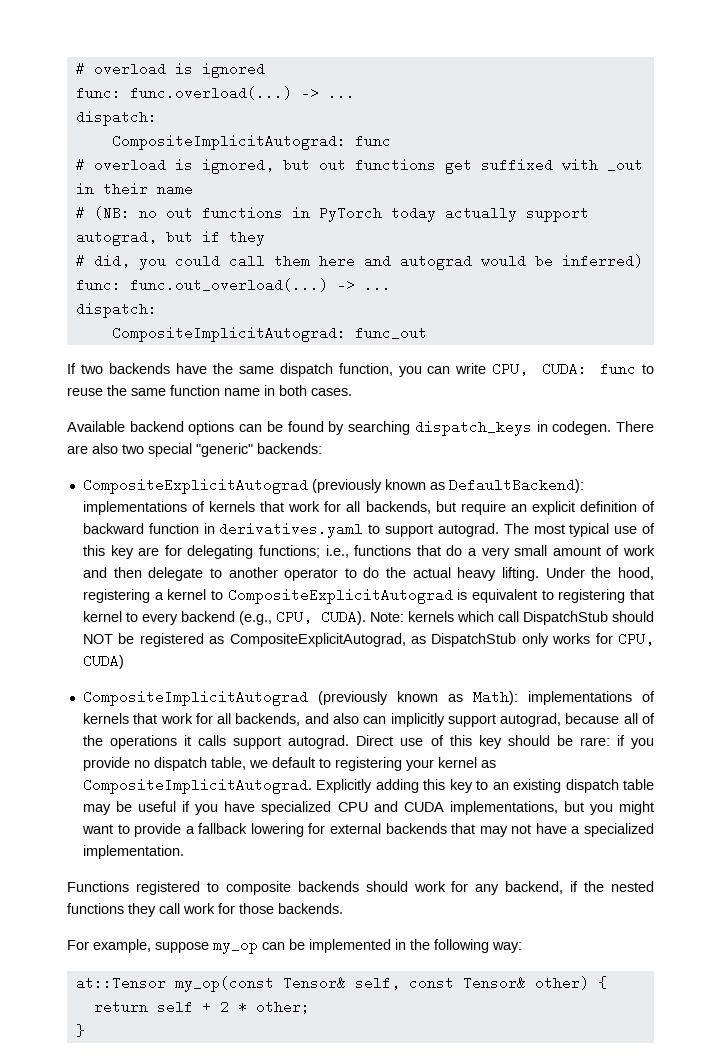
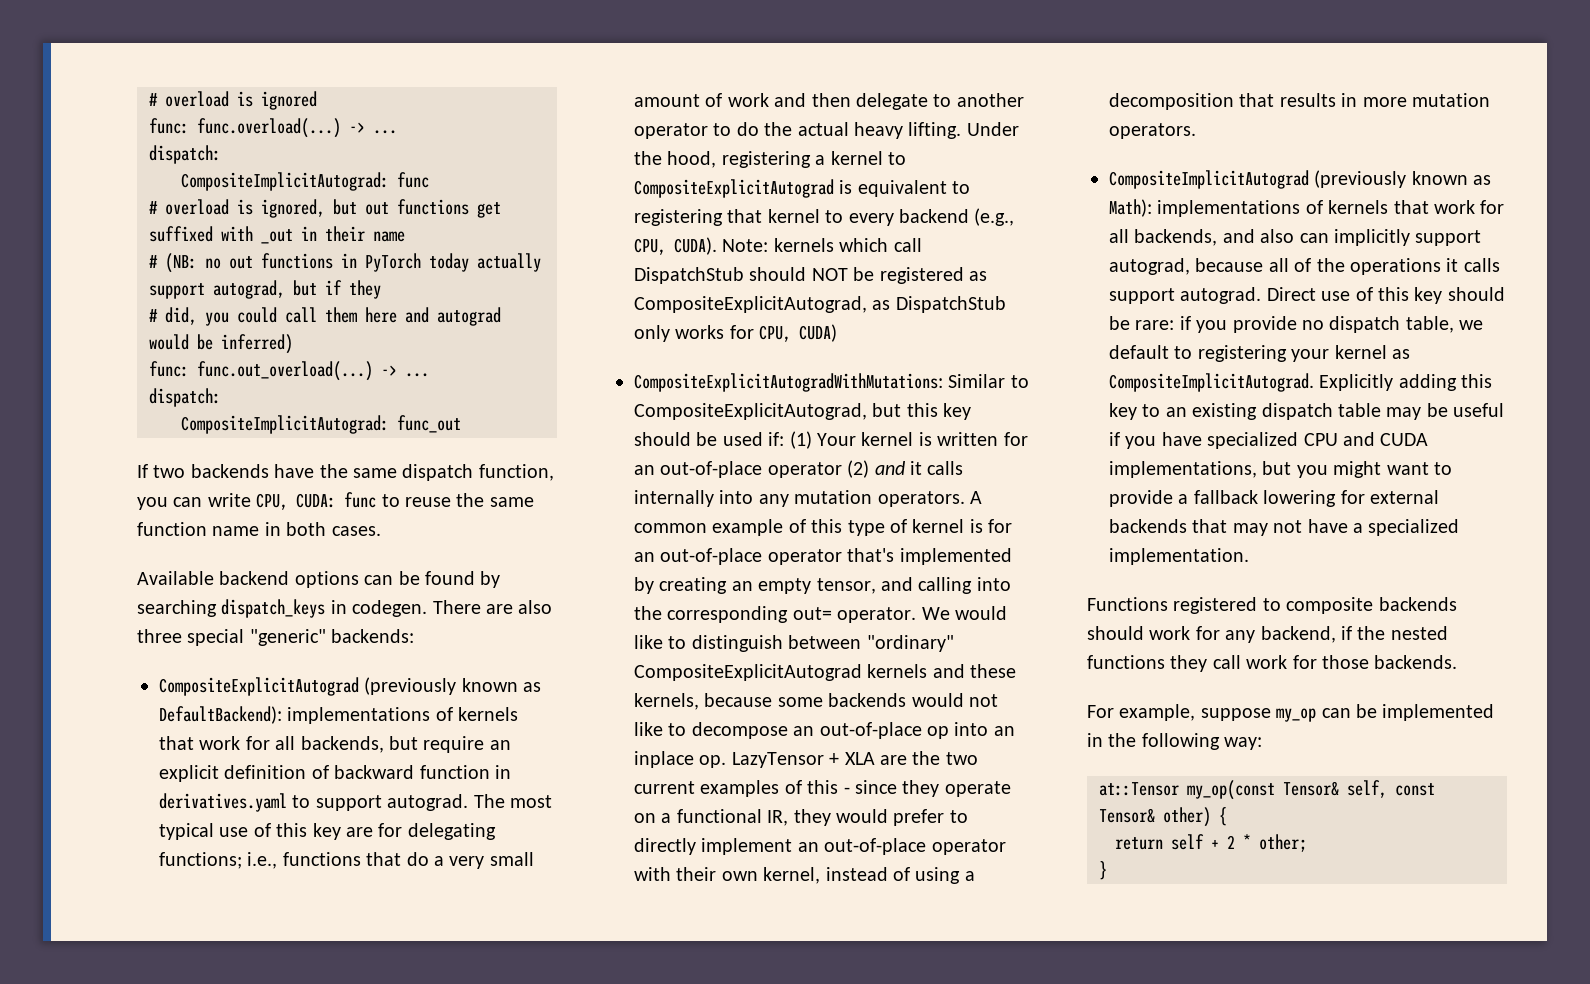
- There are also two special "generic" backends:
+ There are also three special "generic" backends:
+ CompositeExplicitAutogradWithMutations: Similar to CompositeExplicitAutograd, but this key should be used if: (1) Your kernel is written for an out-of-place operator (2) and it calls internally into any mutation operators. A common example of this type of kernel is for an out-of-place operator that's implemented by creating an empty tensor, and calling into the corresponding out= operator. We would like to distinguish between "ordinary" CompositeExplicitAutograd kernels and these kernels, because some backends would not like to decompose an out-of-place op into an inplace op. LazyTensor + XLA are the two current examples of this - since they operate on a functional IR, they would prefer to directly implement an out-of-place operator with their own kernel, instead of using a decomposition that results in more mutation operators.

